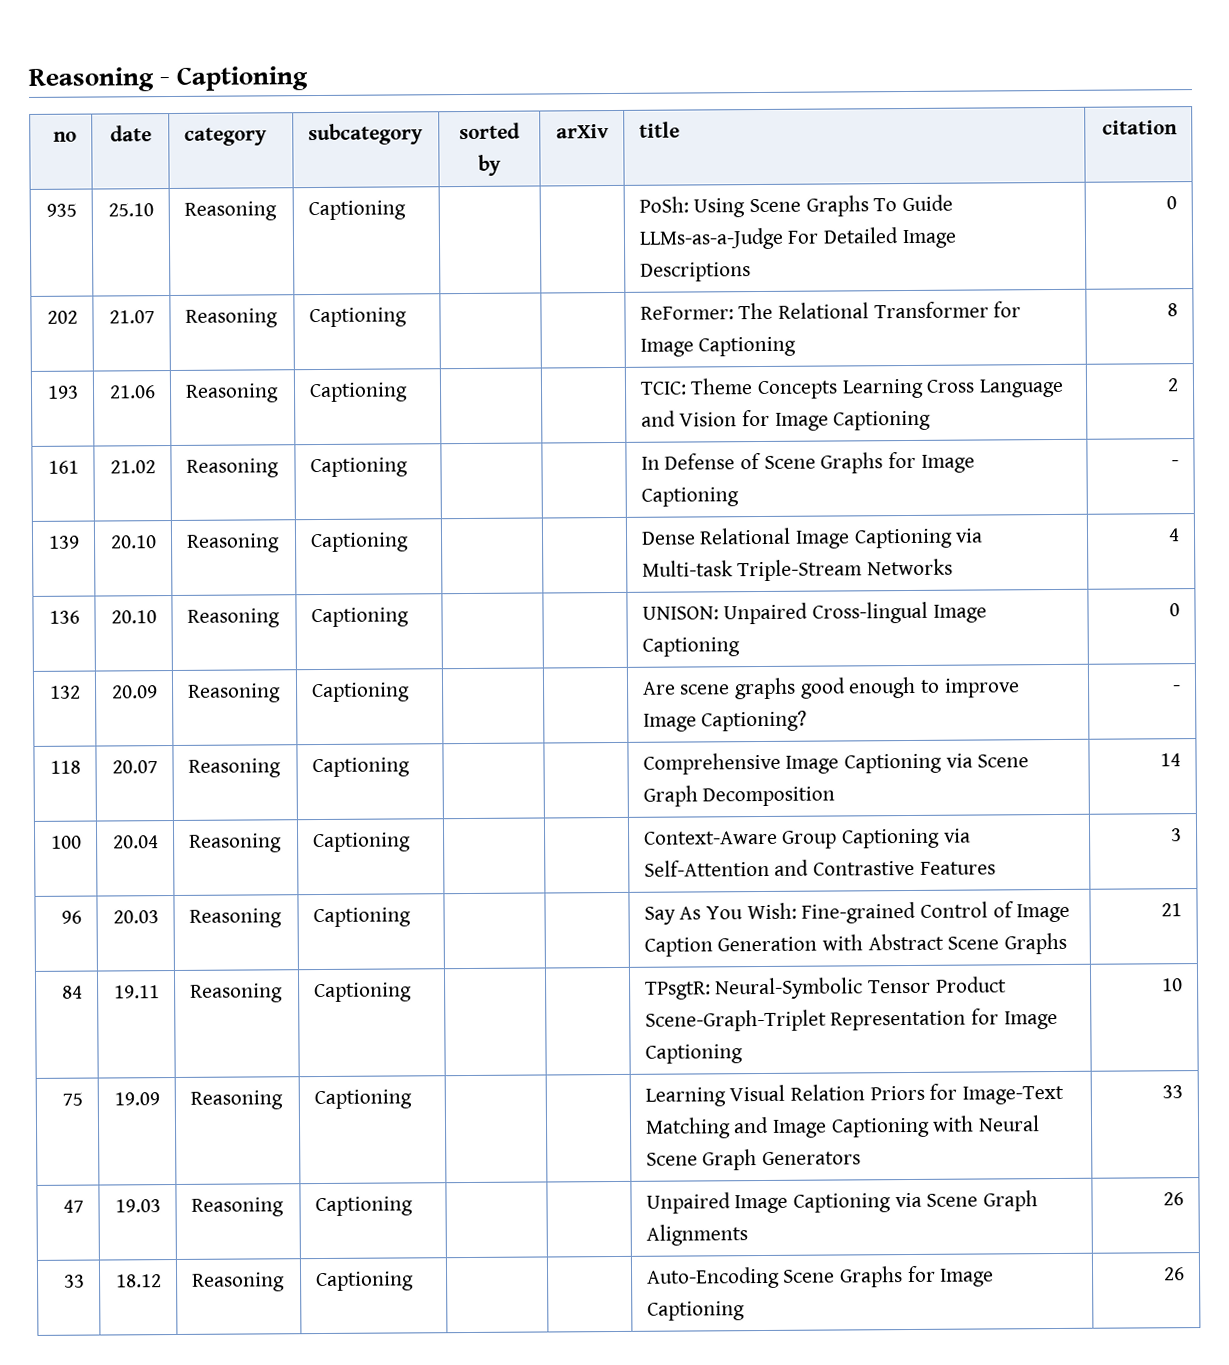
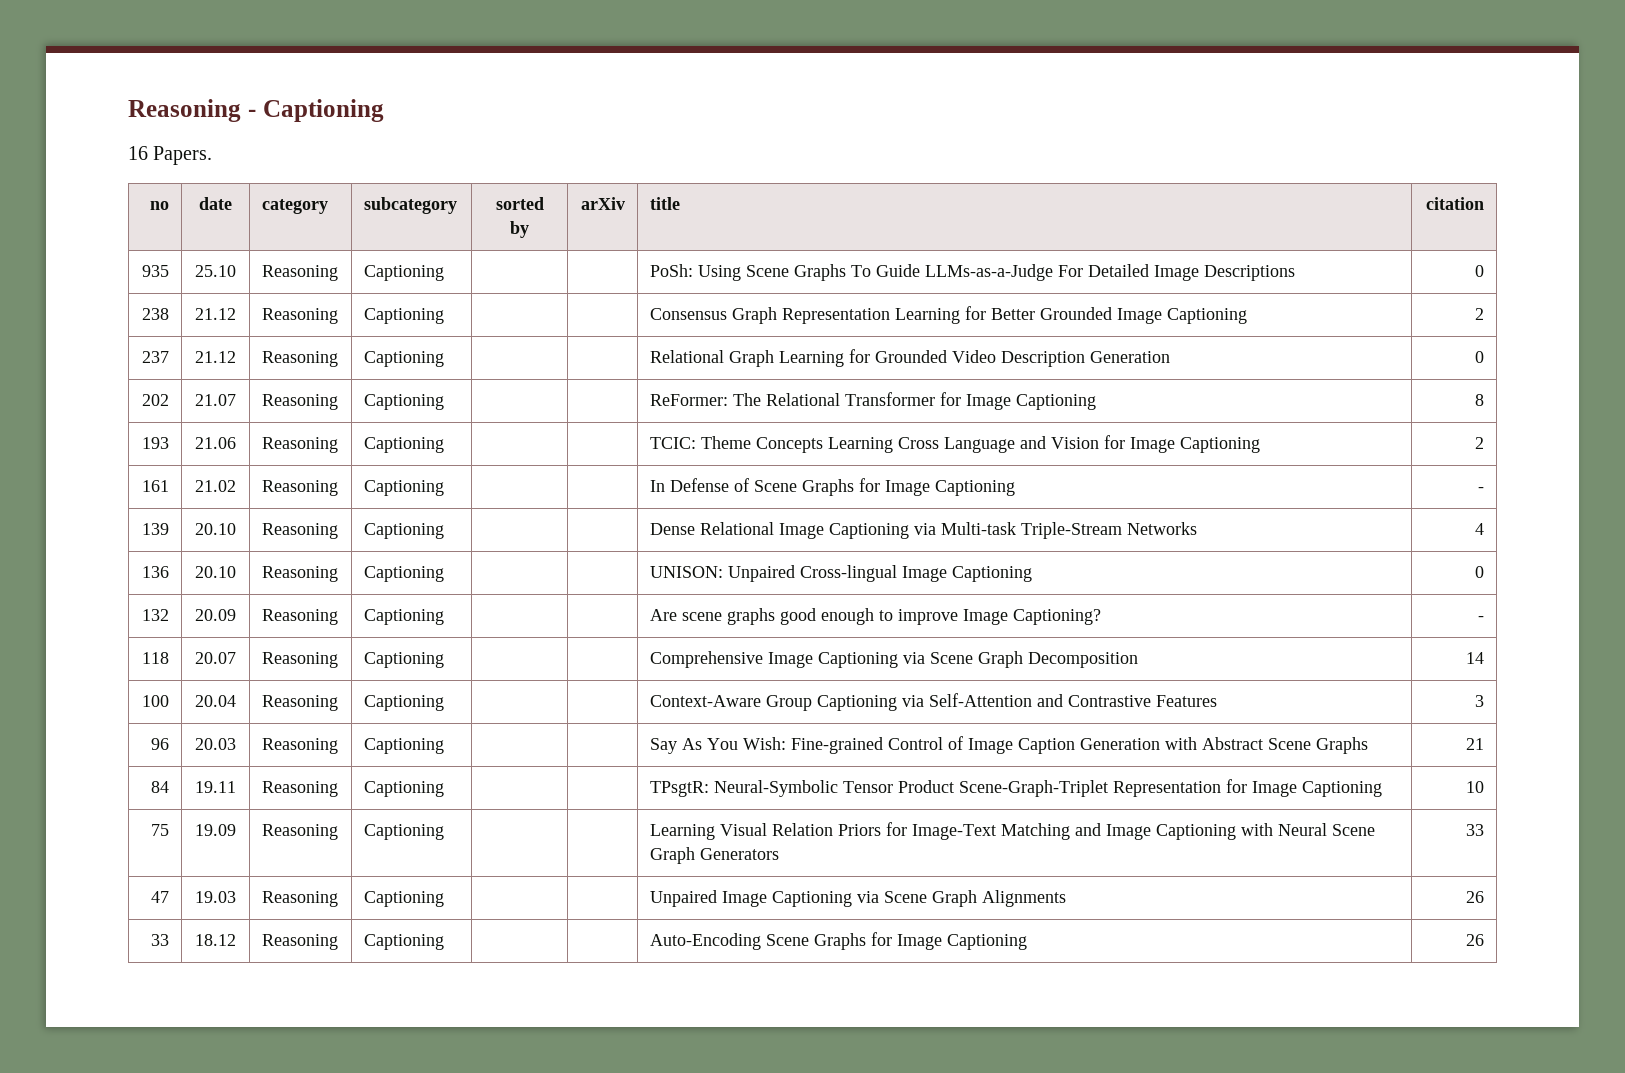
+ 16 Papers.
+ 238 | 21.12 | Reasoning | Captioning | | | Consensus Graph Representation Learning for Better Grounded Image Captioning | 2
+ 237 | 21.12 | Reasoning | Captioning | | | Relational Graph Learning for Grounded Video Description Generation | 0

